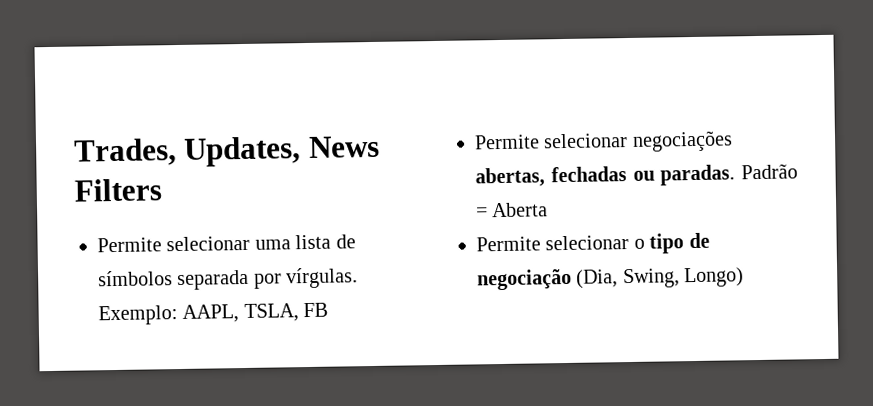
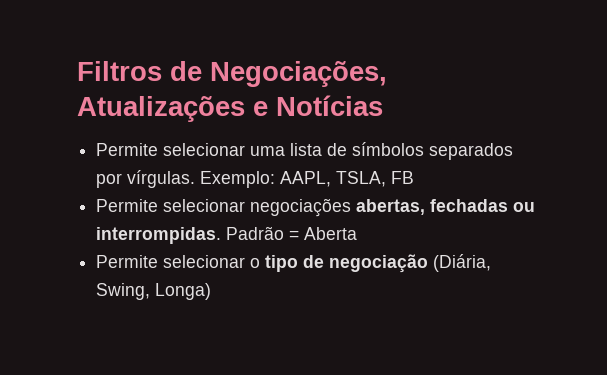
- Trades, Updates, News Filters
+ Filtros de Negociações, Atualizações e Notícias
- Permite selecionar uma lista de símbolos separada por vírgulas.
+ Permite selecionar uma lista de símbolos separados por vírgulas.
- Permite selecionar negociações abertas, fechadas ou paradas.
+ Permite selecionar negociações abertas, fechadas ou interrompidas.
- Permite selecionar o tipo de negociação (Dia, Swing, Longo)
+ Permite selecionar o tipo de negociação (Diária, Swing, Longa)

